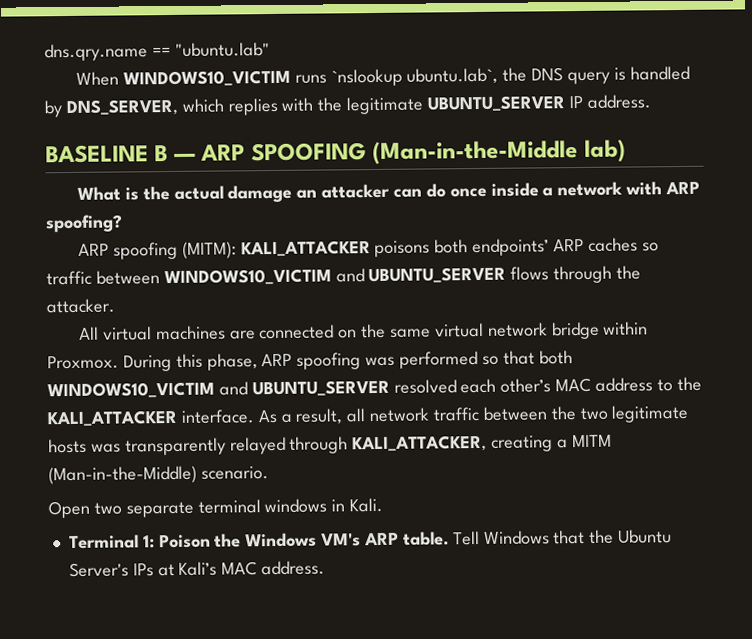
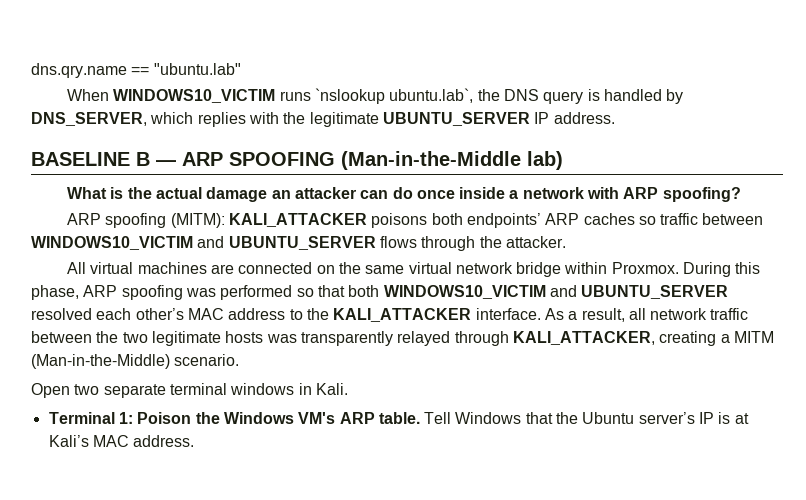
- Tell Windows that the Ubuntu Server's IPs at Kali’s MAC address.
+ Tell Windows that the Ubuntu server’s IP is at Kali’s MAC address.

